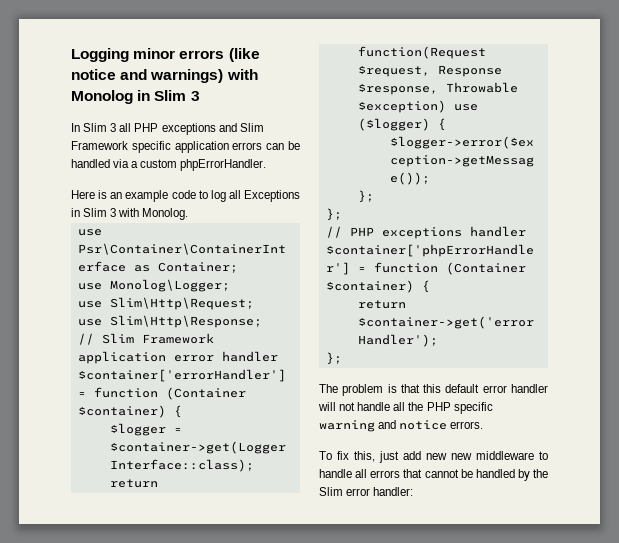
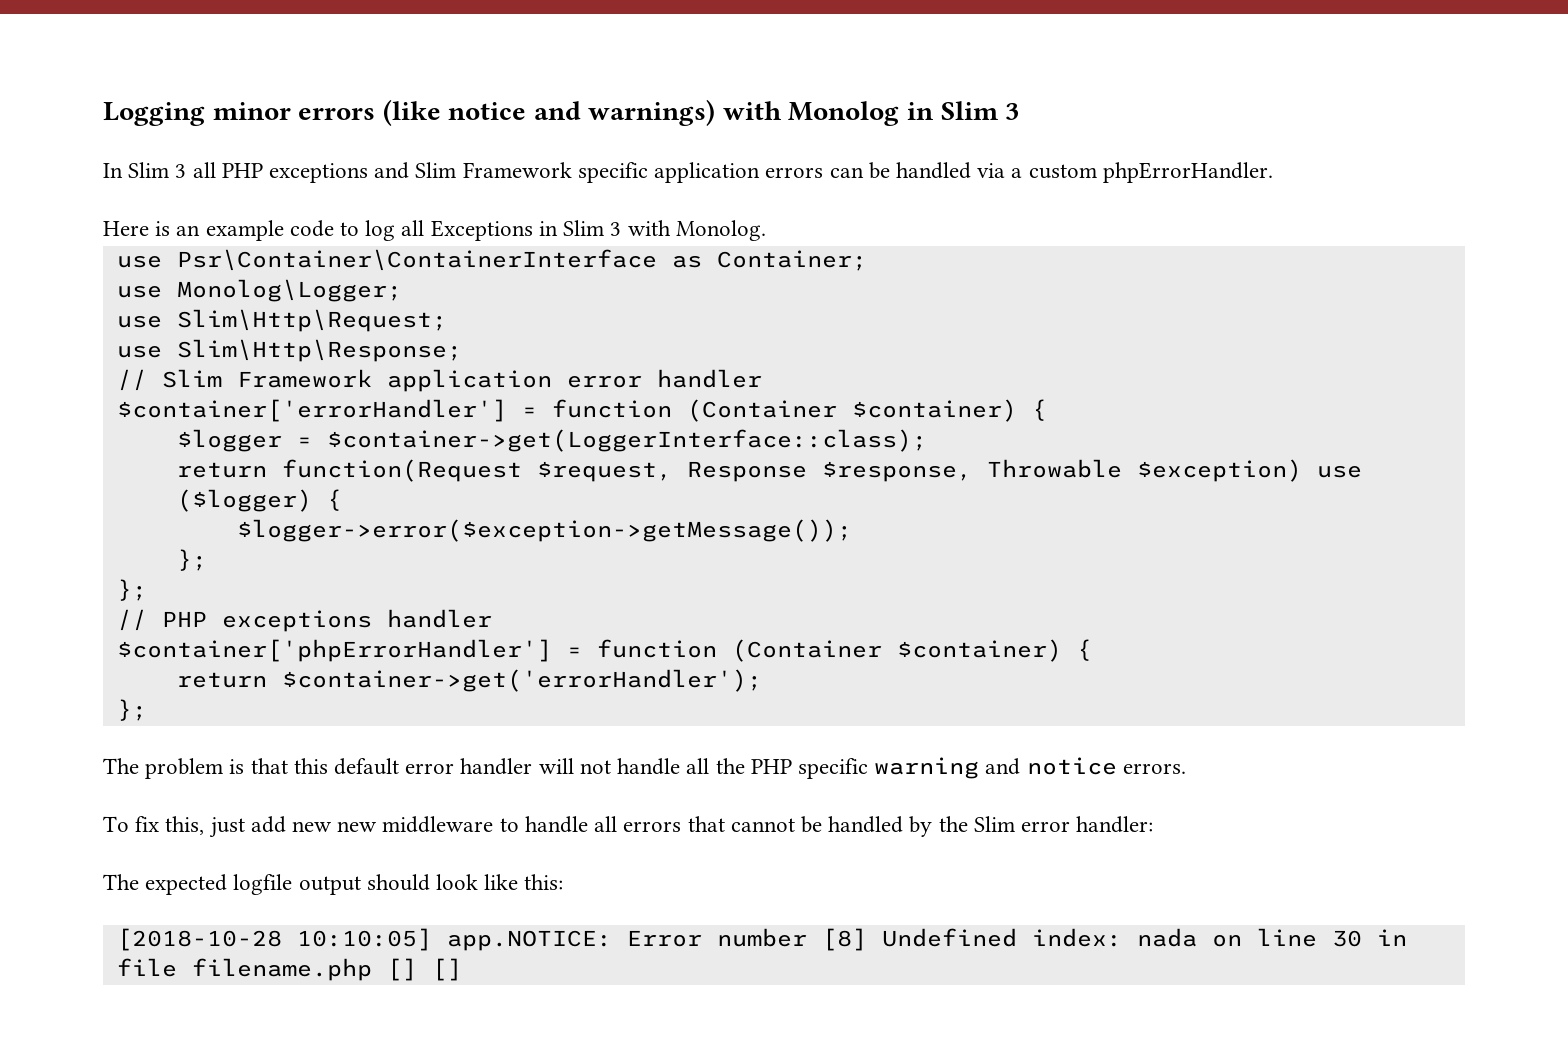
+ The expected logfile output should look like this:
+ [2018-10-28 10:10:05] app.NOTICE: Error number [8] Undefined index: nada on line 30 in file filename.php [] []

